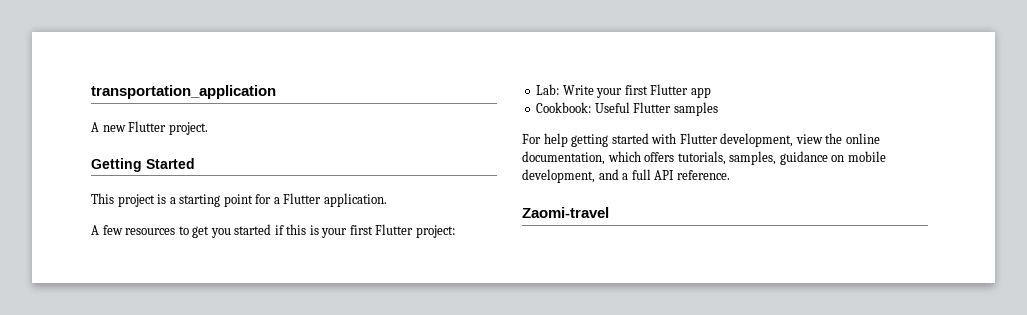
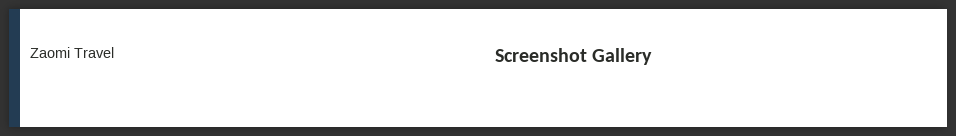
- transportation_application
- A new Flutter project.
- Getting Started
- This project is a starting point for a Flutter application.
- A few resources to get you started if this is your first Flutter project:
- Lab: Write your first Flutter app
- Cookbook: Useful Flutter samples
- For help getting started with Flutter development, view the online documentation, which offers tutorials, samples, guidance on mobile development, and a full API reference.
- Zaomi-travel
+ Zaomi Travel
+ Screenshot Gallery

